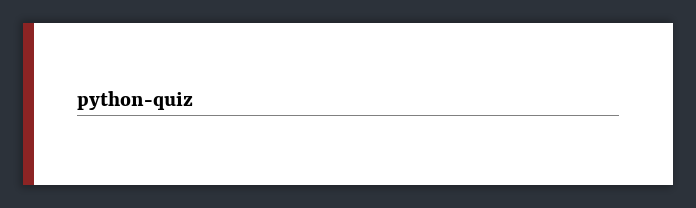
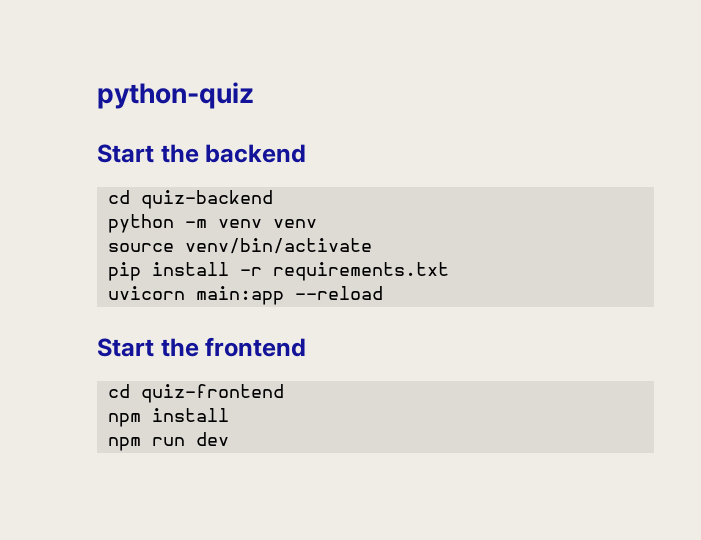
+ Start the backend
+ cd quiz-backend
+ python -m venv venv
+ source venv/bin/activate
+ pip install -r requirements.txt
+ uvicorn main:app --reload
+ Start the frontend
+ cd quiz-frontend
+ npm install
+ npm run dev

